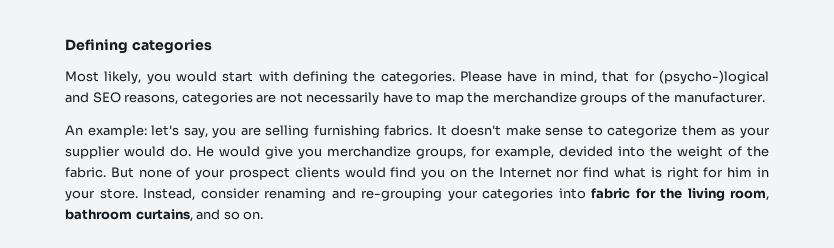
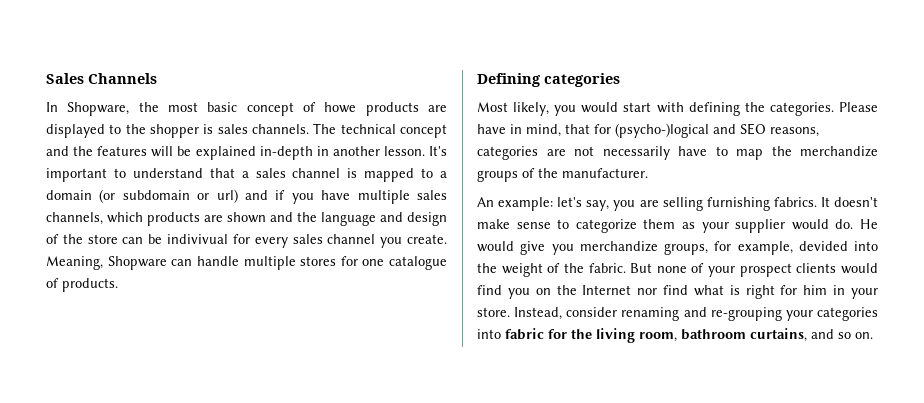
+ Sales Channels
+ In Shopware, the most basic concept of howe products are displayed to the shopper is sales channels. The technical concept and the features will be explained in-depth in another lesson. It's important to understand that a sales channel is mapped to a domain (or subdomain or url) and if you have multiple sales channels, which products are shown and the language and design of the store can be indivivual for every sales channel you create. Meaning, Shopware can handle multiple stores for one catalogue of products.

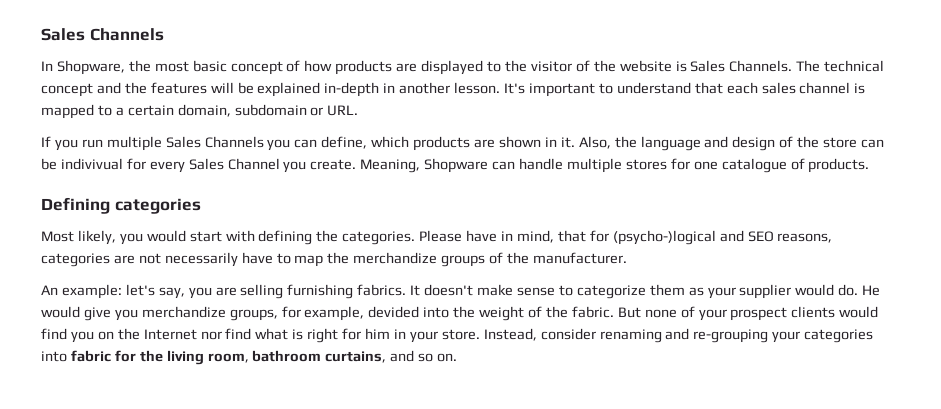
- In Shopware, the most basic concept of howe products are displayed to the shopper is sales channels.
+ In Shopware, the most basic concept of how products are displayed to the visitor of the website is Sales Channels.
- It's important to understand that a sales channel is mapped to a domain (or subdomain or url) and if you have multiple sales channels, which products are shown and the language and design of the store can be indivivual for every sales channel you create.
+ It's important to understand that each sales channel is mapped to a certain domain, subdomain or URL.
+ If you run multiple Sales Channels you can define, which products are shown in it. Also, the language and design of the store can be indivivual for every Sales Channel you create.

